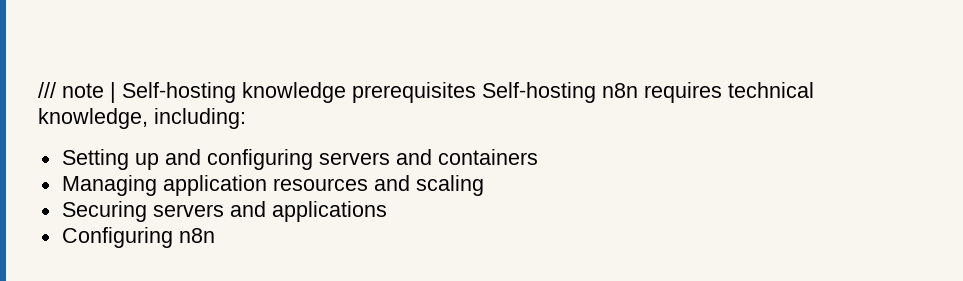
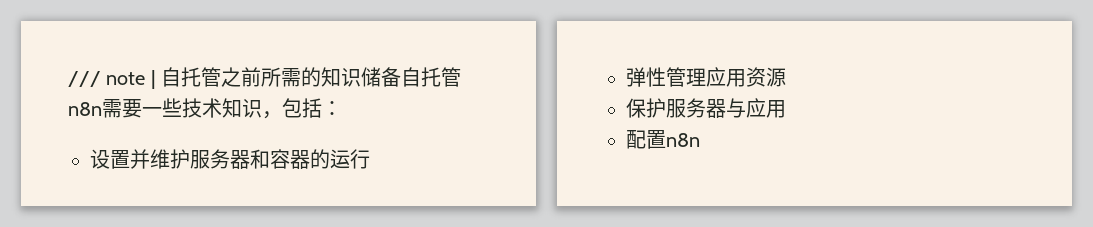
- /// note | Self-hosting knowledge prerequisites Self-hosting n8n requires technical knowledge, including:
- Setting up and configuring servers and containers
- Managing application resources and scaling
- Securing servers and applications
- Configuring n8n
+ /// note | 自托管之前所需的知识储备自托管n8n需要一些技术知识，包括：
+ 设置并维护服务器和容器的运行
+ 弹性管理应用资源
+ 保护服务器与应用
+ 配置n8n

